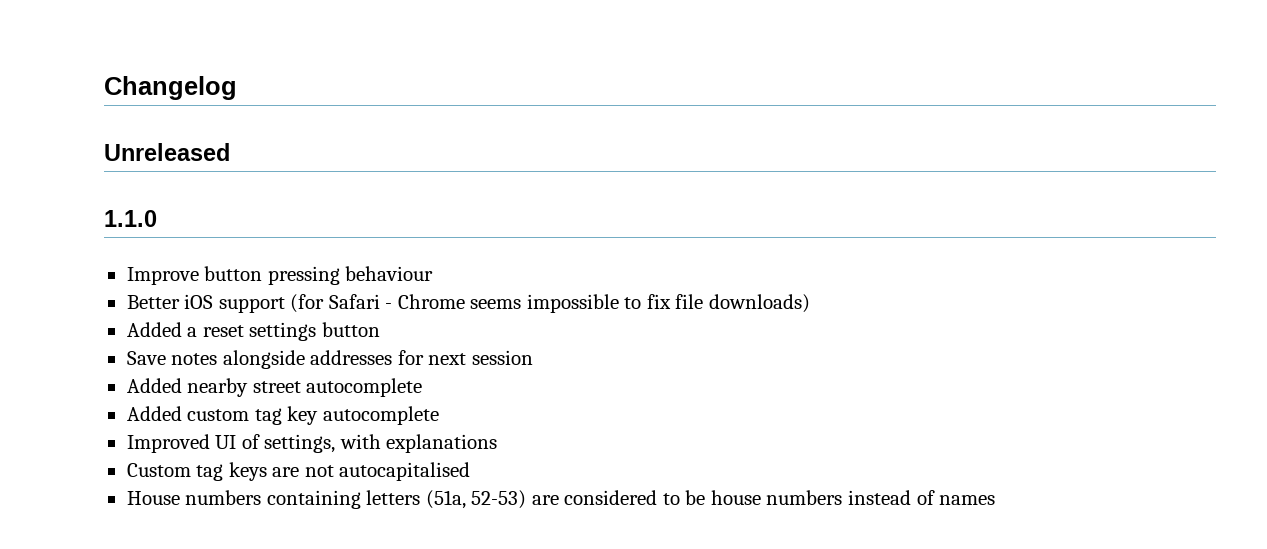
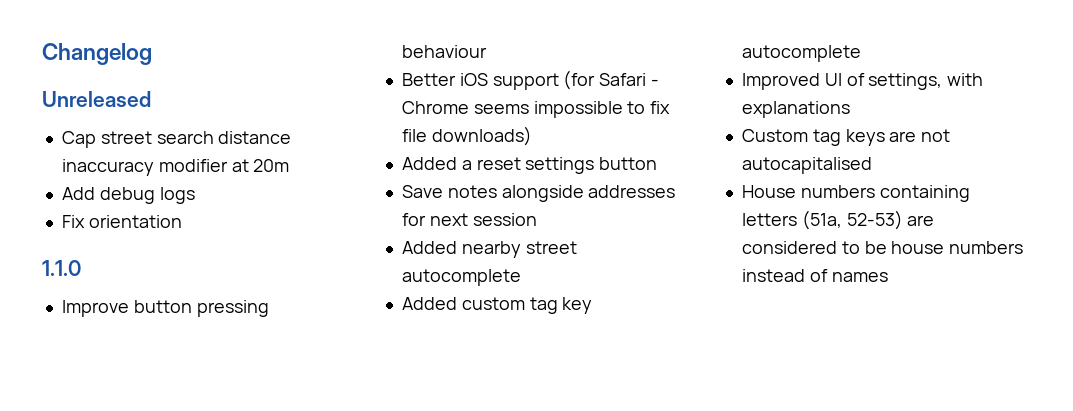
+ Cap street search distance inaccuracy modifier at 20m
+ Add debug logs
+ Fix orientation

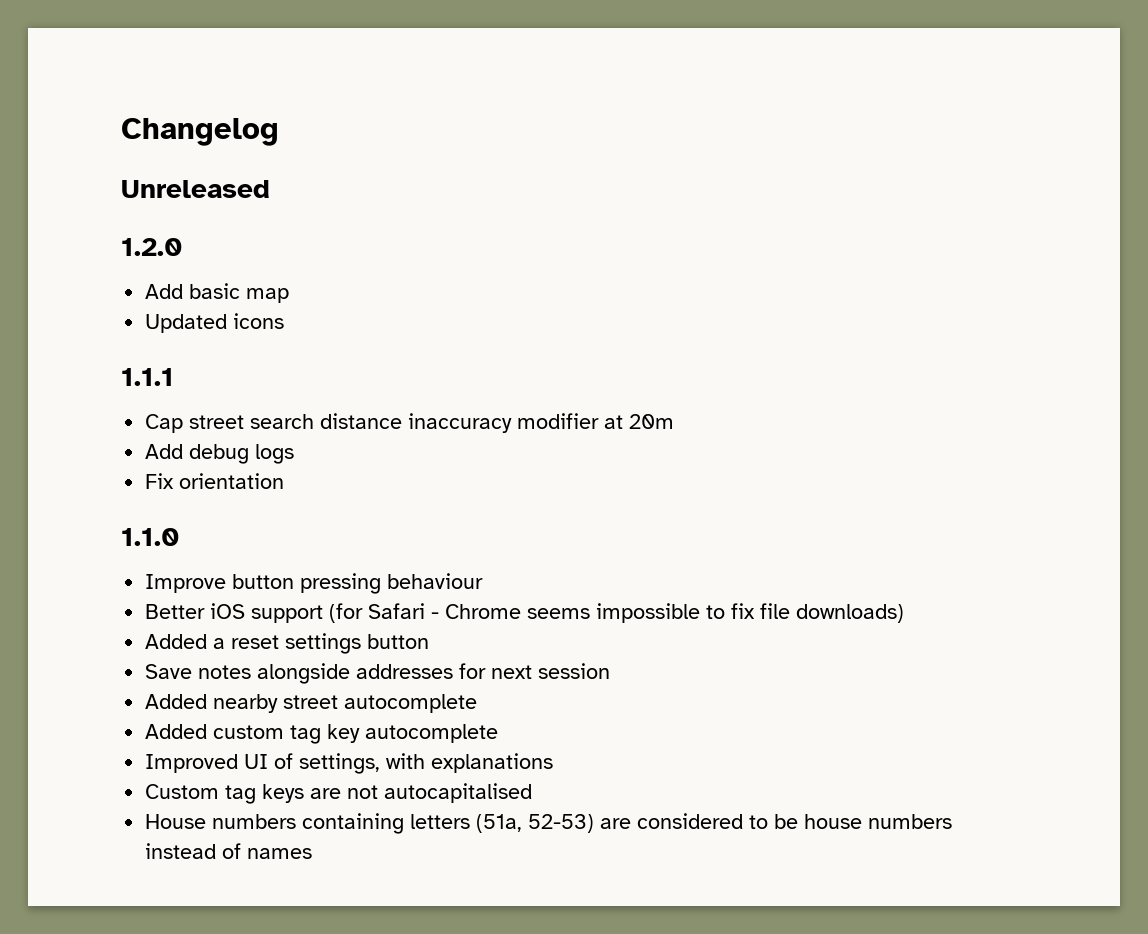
+ 1.2.0
+ Add basic map
+ Updated icons
+ 1.1.1

